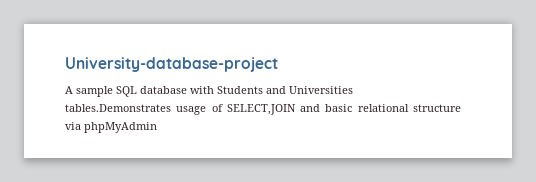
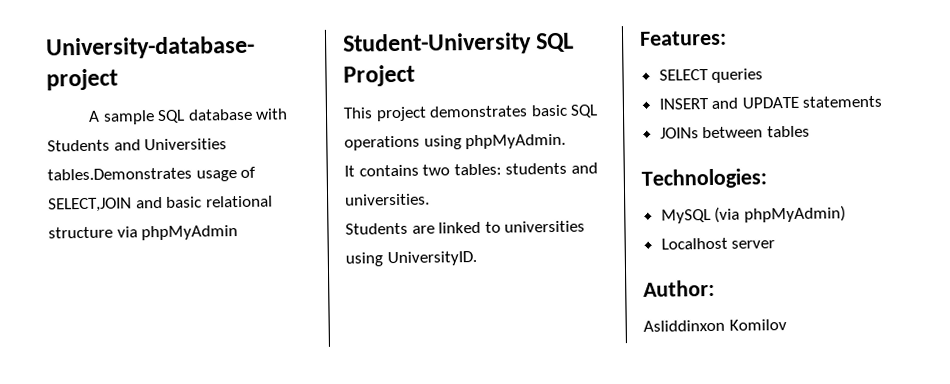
+ Student-University SQL Project
+ This project demonstrates basic SQL operations using phpMyAdmin.
+ It contains two tables: students and universities.
+ Students are linked to universities using UniversityID.
+ Features:
+ SELECT queries
+ INSERT and UPDATE statements
+ JOINs between tables
+ Technologies:
+ MySQL (via phpMyAdmin)
+ Localhost server
+ Author:
+ Asliddinxon Komilov

